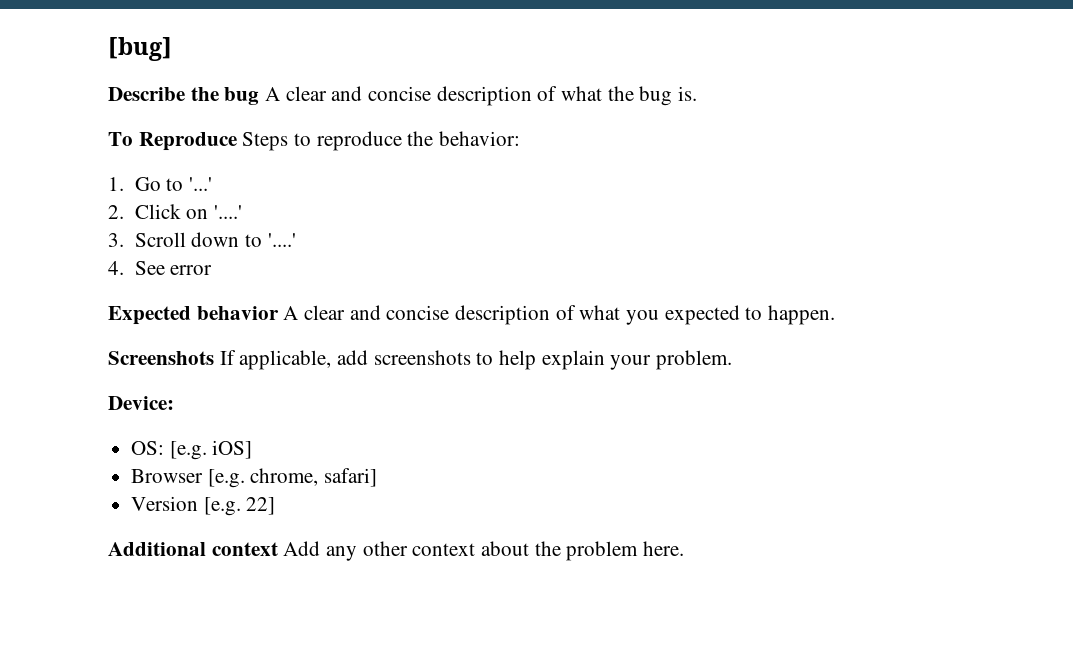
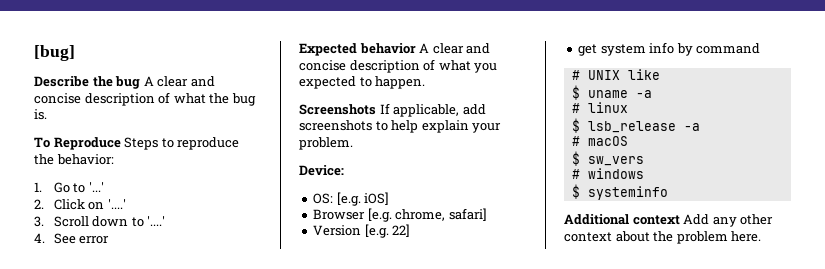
+ get system info by command
+ # UNIX like
+ $ uname -a
+ # linux
+ $ lsb_release -a
+ # macOS
+ $ sw_vers
+ # windows
+ $ systeminfo

